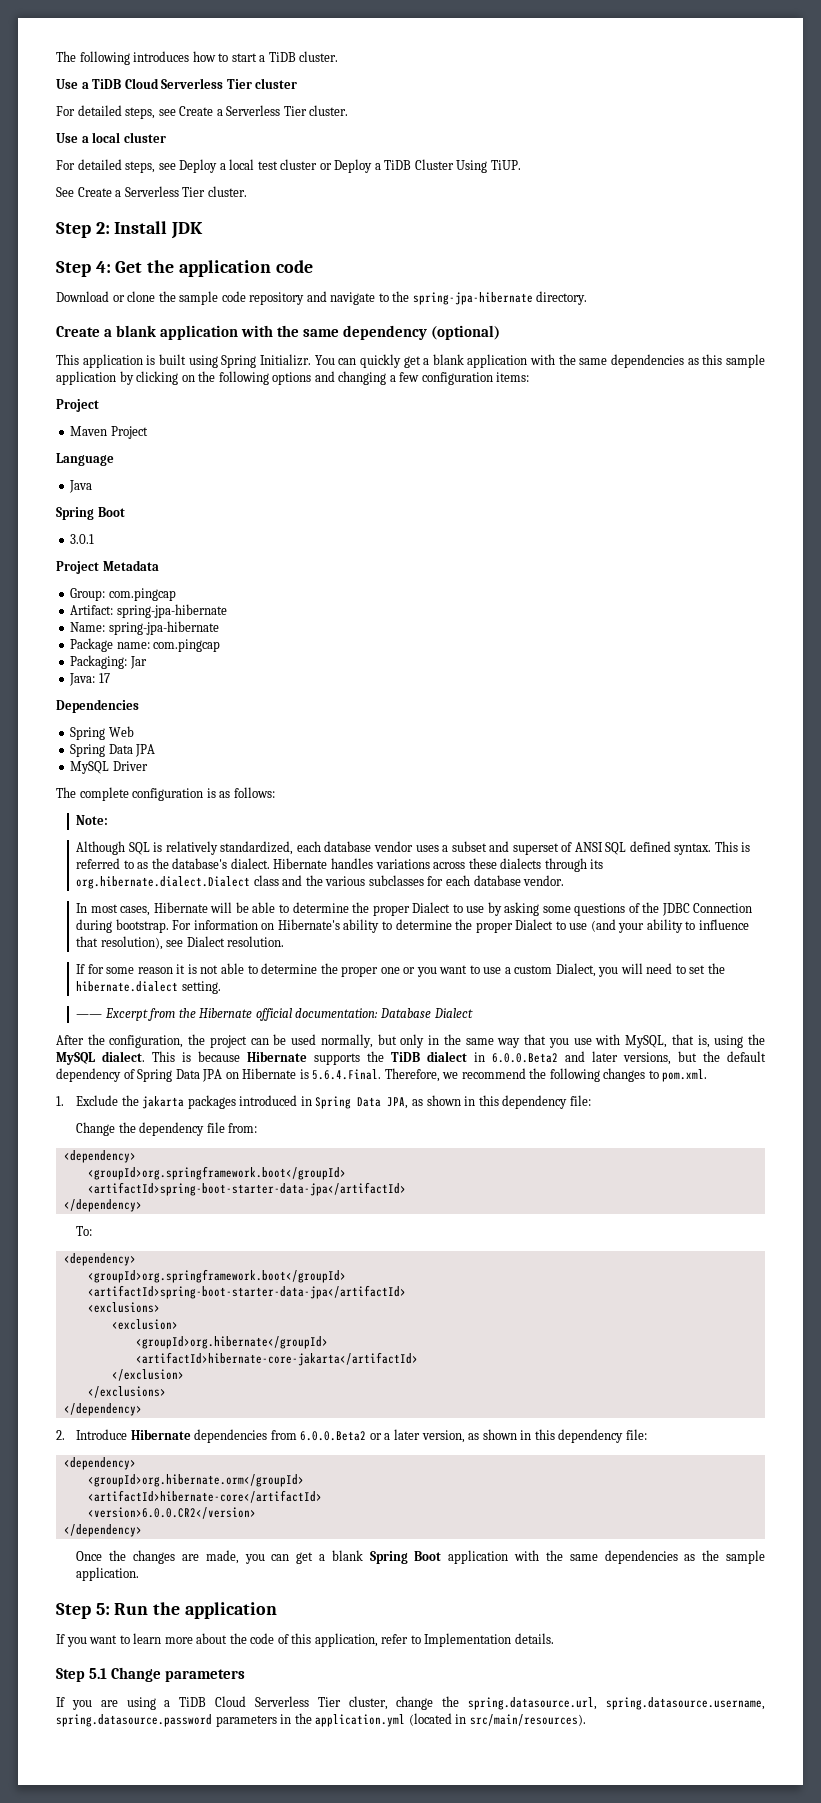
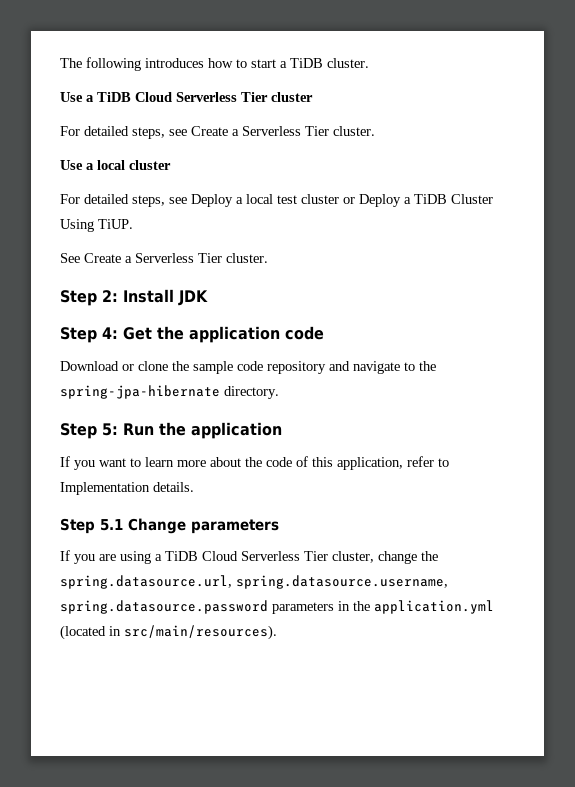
- Create a blank application with the same dependency (optional)
- This application is built using Spring Initializr. You can quickly get a blank application with the same dependencies as this sample application by clicking on the following options and changing a few configuration items:
- Project
- Maven Project
- Language
- Java
- Spring Boot
- 3.0.1
- Project Metadata
- Group: com.pingcap
- Artifact: spring-jpa-hibernate
- Name: spring-jpa-hibernate
- Package name: com.pingcap
- Packaging: Jar
- Java: 17
- Dependencies
- Spring Web
- Spring Data JPA
- MySQL Driver
- The complete configuration is as follows:
- Note:
- Although SQL is relatively standardized, each database vendor uses a subset and superset of ANSI SQL defined syntax. This is referred to as the database's dialect. Hibernate handles variations across these dialects through its org.hibernate.dialect.Dialect class and the various subclasses for each database vendor.
- In most cases, Hibernate will be able to determine the proper Dialect to use by asking some questions of the JDBC Connection during bootstrap. For information on Hibernate's ability to determine the proper Dialect to use (and your ability to influence that resolution), see Dialect resolution.
- If for some reason it is not able to determine the proper one or you want to use a custom Dialect, you will need to set the hibernate.dialect setting.
- —— Excerpt from the Hibernate official documentation: Database Dialect
- After the configuration, the project can be used normally, but only in the same way that you use with MySQL, that is, using the MySQL dialect. This is because Hibernate supports the TiDB dialect in 6.0.0.Beta2 and later versions, but the default dependency of Spring Data JPA on Hibernate is 5.6.4.Final. Therefore, we recommend the following changes to pom.xml.
- 1. Exclude the jakarta packages introduced in Spring Data JPA, as shown in this dependency file:
- Change the dependency file from:
- <dependency>
- <groupId>org.springframework.boot</groupId>
- <artifactId>spring-boot-starter-data-jpa</artifactId>
- </dependency>
- To:
- <dependency>
- <groupId>org.springframework.boot</groupId>
- <artifactId>spring-boot-starter-data-jpa</artifactId>
- <exclusions>
- <exclusion>
- <groupId>org.hibernate</groupId>
- <artifactId>hibernate-core-jakarta</artifactId>
- </exclusion>
- </exclusions>
- </dependency>
- 2. Introduce Hibernate dependencies from 6.0.0.Beta2 or a later version, as shown in this dependency file:
- <dependency>
- <groupId>org.hibernate.orm</groupId>
- <artifactId>hibernate-core</artifactId>
- <version>6.0.0.CR2</version>
- </dependency>
- Once the changes are made, you can get a blank Spring Boot application with the same dependencies as the sample application.

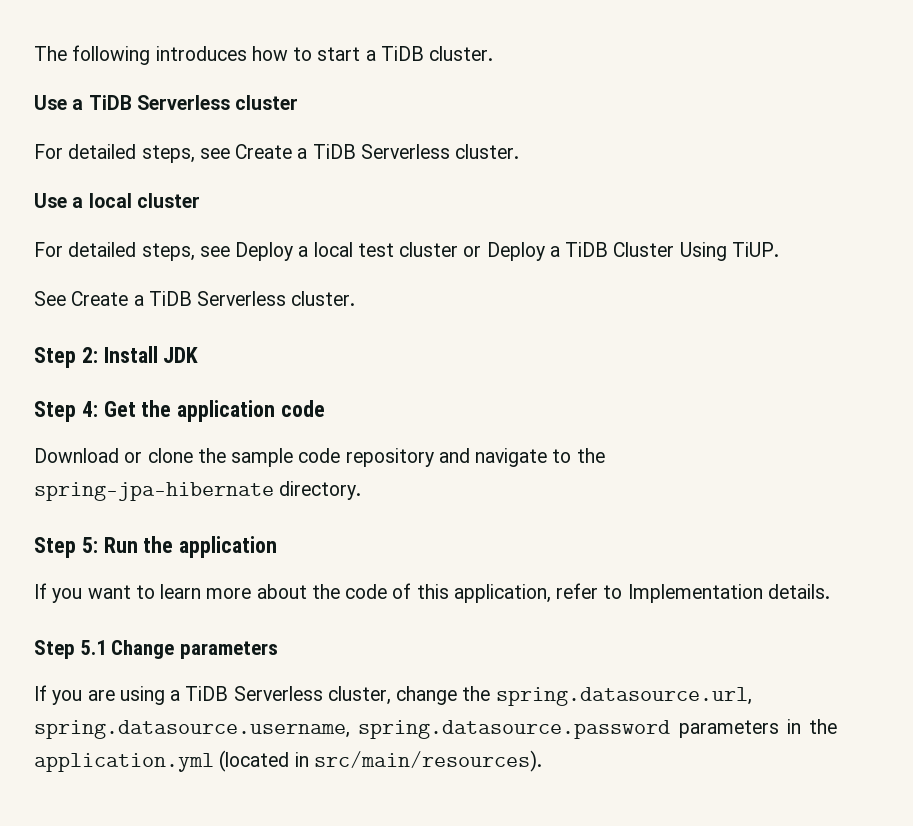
- Use a TiDB Cloud Serverless Tier cluster
+ Use a TiDB Serverless cluster
- For detailed steps, see Create a Serverless Tier cluster.
+ For detailed steps, see Create a TiDB Serverless cluster.
- See Create a Serverless Tier cluster.
+ See Create a TiDB Serverless cluster.
- If you are using a TiDB Cloud Serverless Tier cluster, change the spring.datasource.url, spring.datasource.username, spring.datasource.password parameters in the application.yml (located in src/main/resources).
+ If you are using a TiDB Serverless cluster, change the spring.datasource.url, spring.datasource.username, spring.datasource.password parameters in the application.yml (located in src/main/resources).

